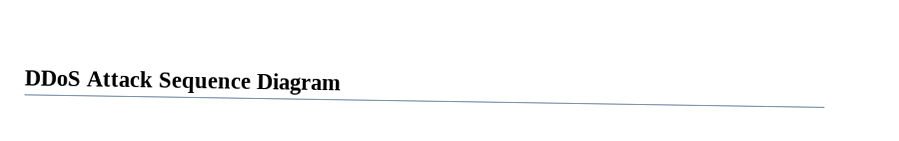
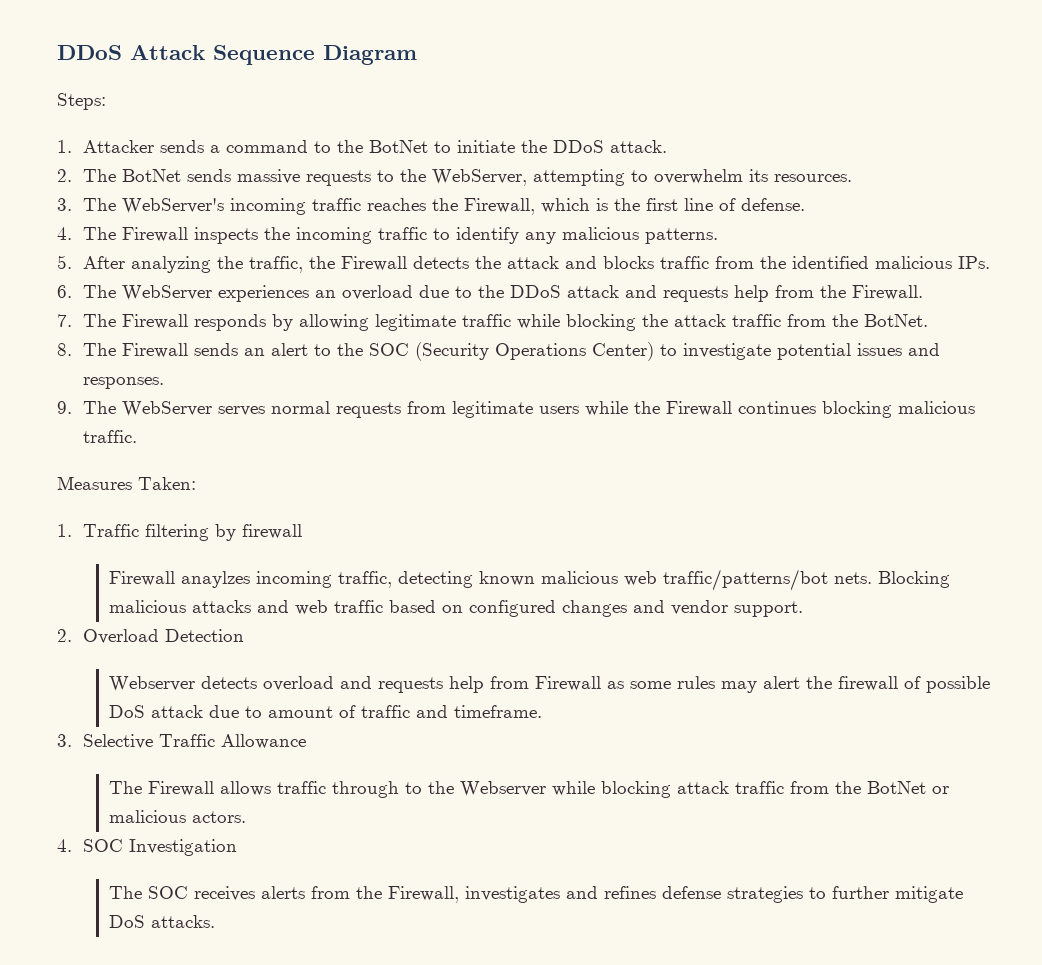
+ Steps:
+ 1. Attacker sends a command to the BotNet to initiate the DDoS attack.
+ 2. The BotNet sends massive requests to the WebServer, attempting to overwhelm its resources.
+ 3. The WebServer's incoming traffic reaches the Firewall, which is the first line of defense.
+ 4. The Firewall inspects the incoming traffic to identify any malicious patterns.
+ 5. After analyzing the traffic, the Firewall detects the attack and blocks traffic from the identified malicious IPs.
+ 6. The WebServer experiences an overload due to the DDoS attack and requests help from the Firewall.
+ 7. The Firewall responds by allowing legitimate traffic while blocking the attack traffic from the BotNet.
+ 8. The Firewall sends an alert to the SOC (Security Operations Center) to investigate potential issues and responses.
+ 9. The WebServer serves normal requests from legitimate users while the Firewall continues blocking malicious traffic.
+ Measures Taken:
+ 1. Traffic filtering by firewall
+ Firewall anaylzes incoming traffic, detecting known malicious web traffic/patterns/bot nets. Blocking malicious attacks and web traffic based on configured changes and vendor support.
+ 2. Overload Detection
+ Webserver detects overload and requests help from Firewall as some rules may alert the firewall of possible DoS attack due to amount of traffic and timeframe.
+ 3. Selective Traffic Allowance
+ The Firewall allows traffic through to the Webserver while blocking attack traffic from the BotNet or malicious actors.
+ 4. SOC Investigation
+ The SOC receives alerts from the Firewall, investigates and refines defense strategies to further mitigate DoS attacks.

